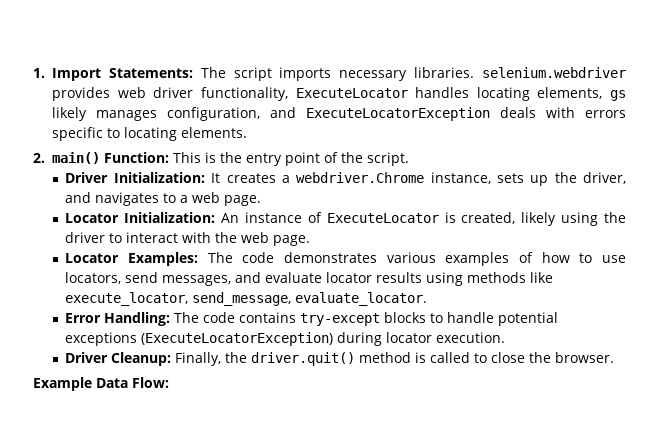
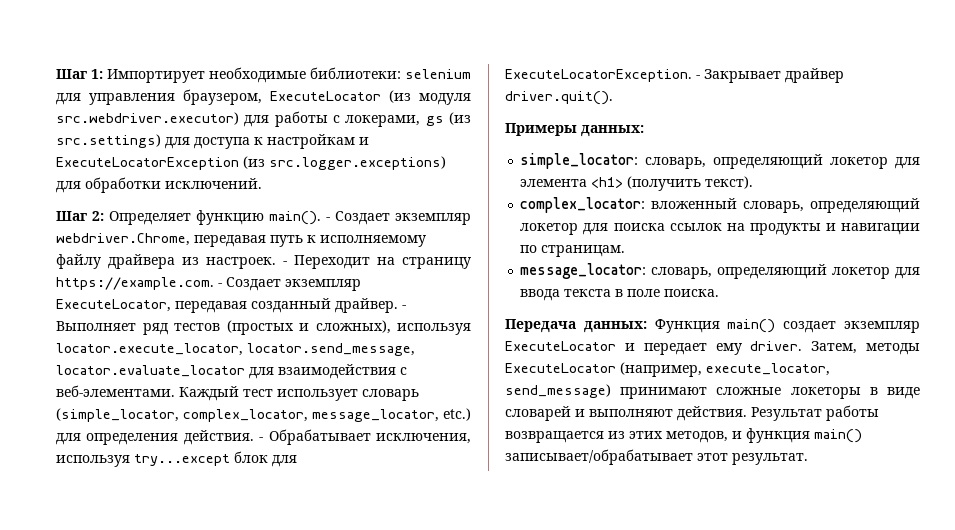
- 1. Import Statements: The script imports necessary libraries. selenium.webdriver provides web driver functionality, ExecuteLocator handles locating elements, gs likely manages configuration, and ExecuteLocatorException deals with errors specific to locating elements.
- 2. main() Function: This is the entry point of the script.
- Driver Initialization: It creates a webdriver.Chrome instance, sets up the driver, and navigates to a web page.
- Locator Initialization: An instance of ExecuteLocator is created, likely using the driver to interact with the web page.
- Locator Examples: The code demonstrates various examples of how to use locators, send messages, and evaluate locator results using methods like execute_locator, send_message, evaluate_locator.
- Error Handling: The code contains try-except blocks to handle potential exceptions (ExecuteLocatorException) during locator execution.
- Driver Cleanup: Finally, the driver.quit() method is called to close the browser.
- Example Data Flow:
+ Шаг 1: Импортирует необходимые библиотеки: selenium для управления браузером, ExecuteLocator (из модуля src.webdriver.executor) для работы с локерами, gs (из src.settings) для доступа к настройкам и ExecuteLocatorException (из src.logger.exceptions) для обработки исключений.
+ Шаг 2: Определяет функцию main(). - Создает экземпляр webdriver.Chrome, передавая путь к исполняемому файлу драйвера из настроек. - Переходит на страницу https://example.com. - Создает экземпляр ExecuteLocator, передавая созданный драйвер. - Выполняет ряд тестов (простых и сложных), используя locator.execute_locator, locator.send_message, locator.evaluate_locator для взаимодействия с веб-элементами. Каждый тест использует словарь (simple_locator, complex_locator, message_locator, etc.) для определения действия. - Обрабатывает исключения, используя try...except блок для ExecuteLocatorException. - Закрывает драйвер driver.quit().
+ Примеры данных:
+ simple_locator: словарь, определяющий локетор для элемента <h1> (получить текст).
+ complex_locator: вложенный словарь, определяющий локетор для поиска ссылок на продукты и навигации по страницам.
+ message_locator: словарь, определяющий локетор для ввода текста в поле поиска.
+ Передача данных: Функция main() создает экземпляр ExecuteLocator и передает ему driver. Затем, методы ExecuteLocator (например, execute_locator, send_message) принимают сложные локеторы в виде словарей и выполняют действия. Результат работы возвращается из этих методов, и функция main() записывает/обрабатывает этот результат.

